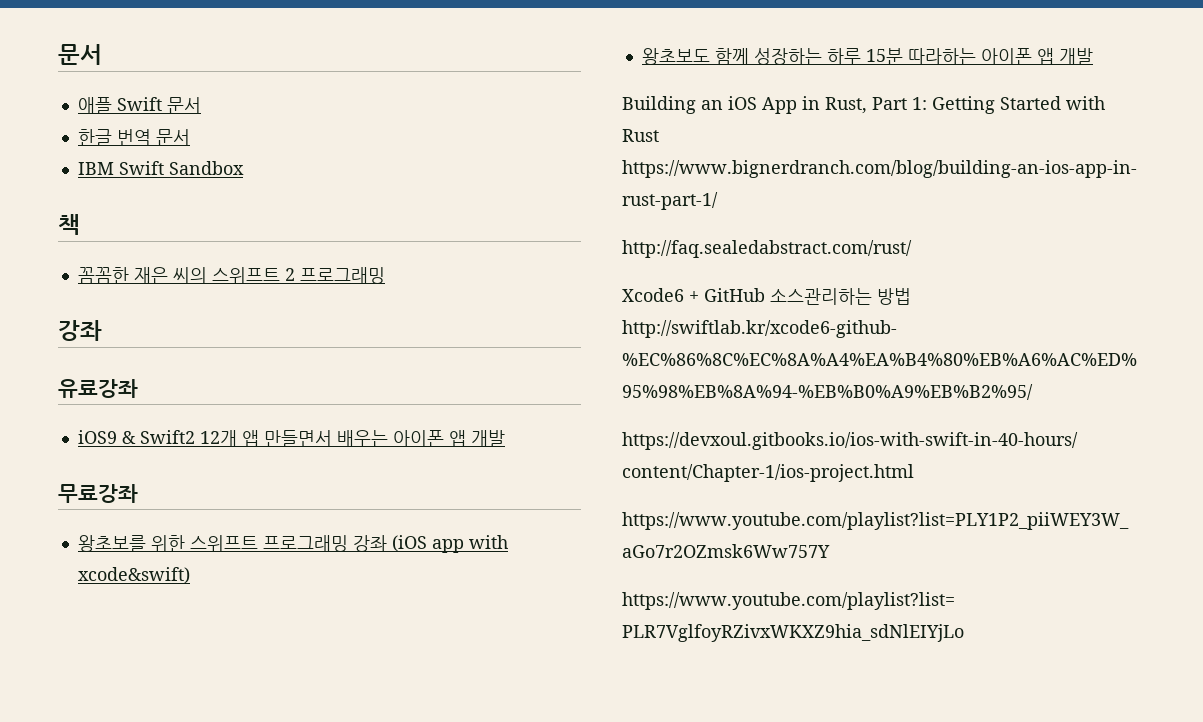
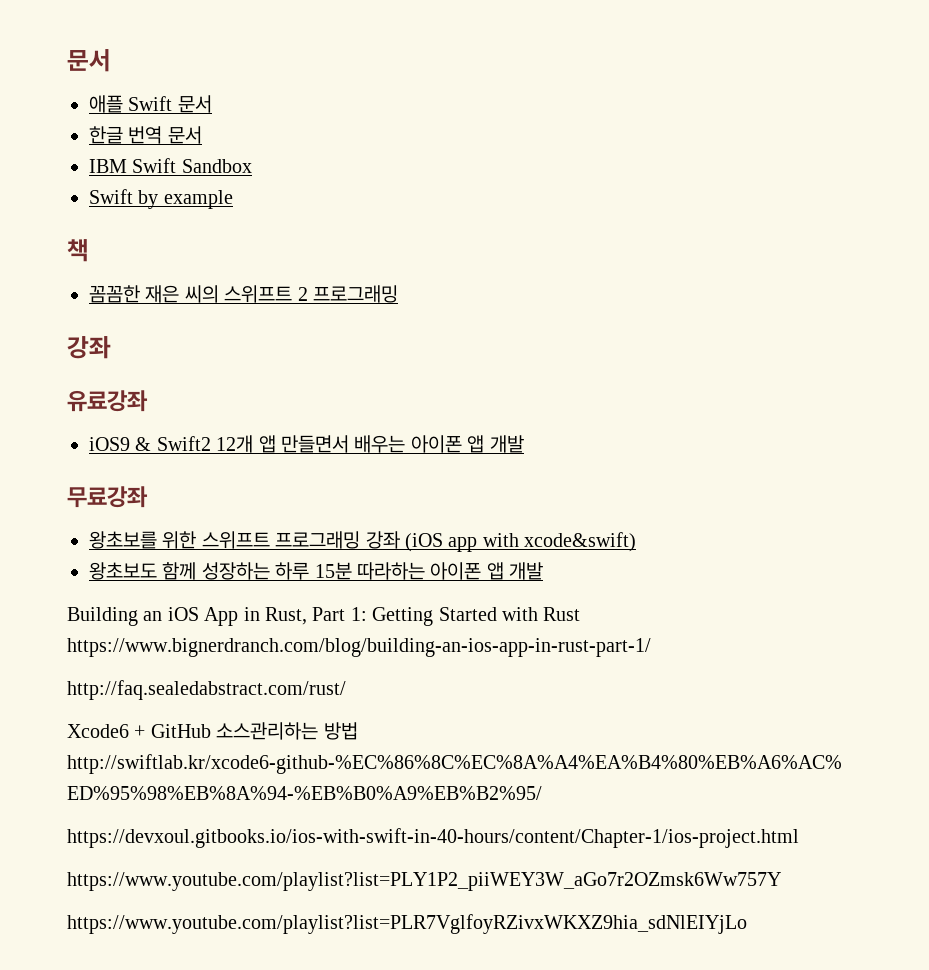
+ Swift by example

